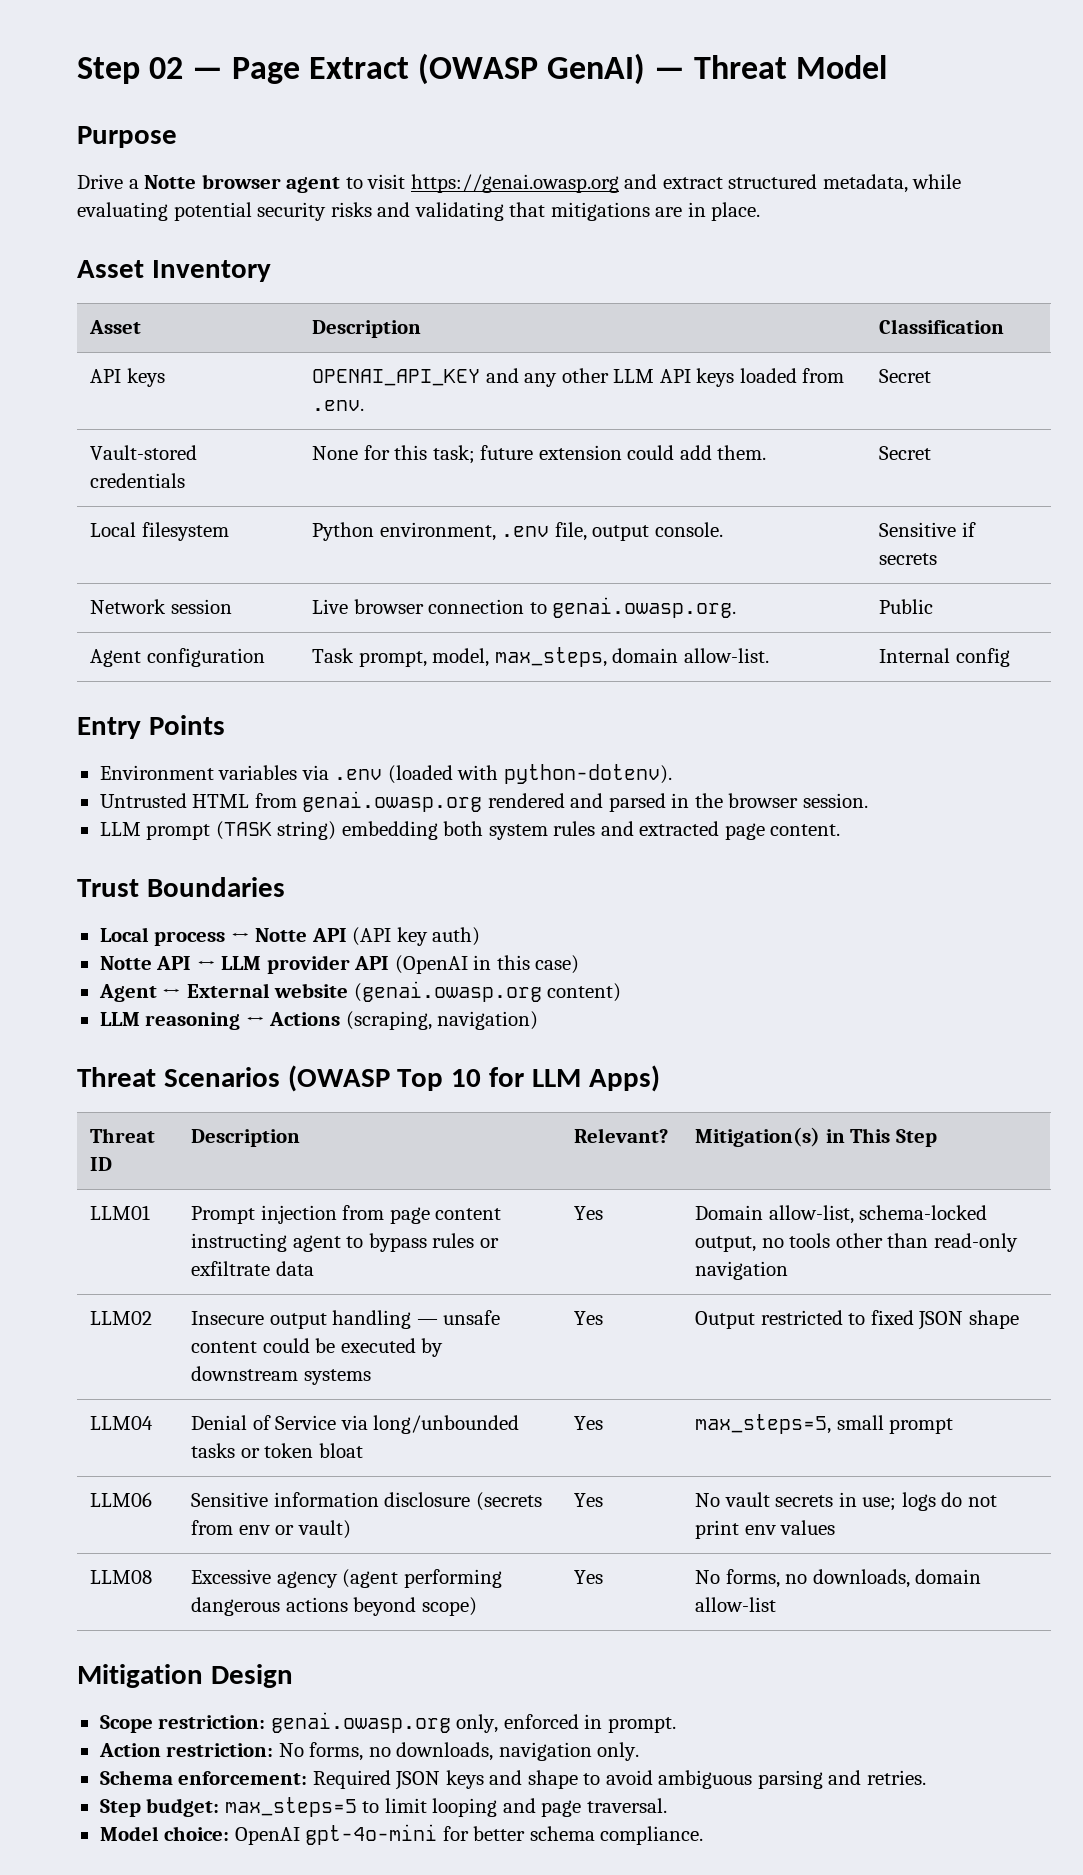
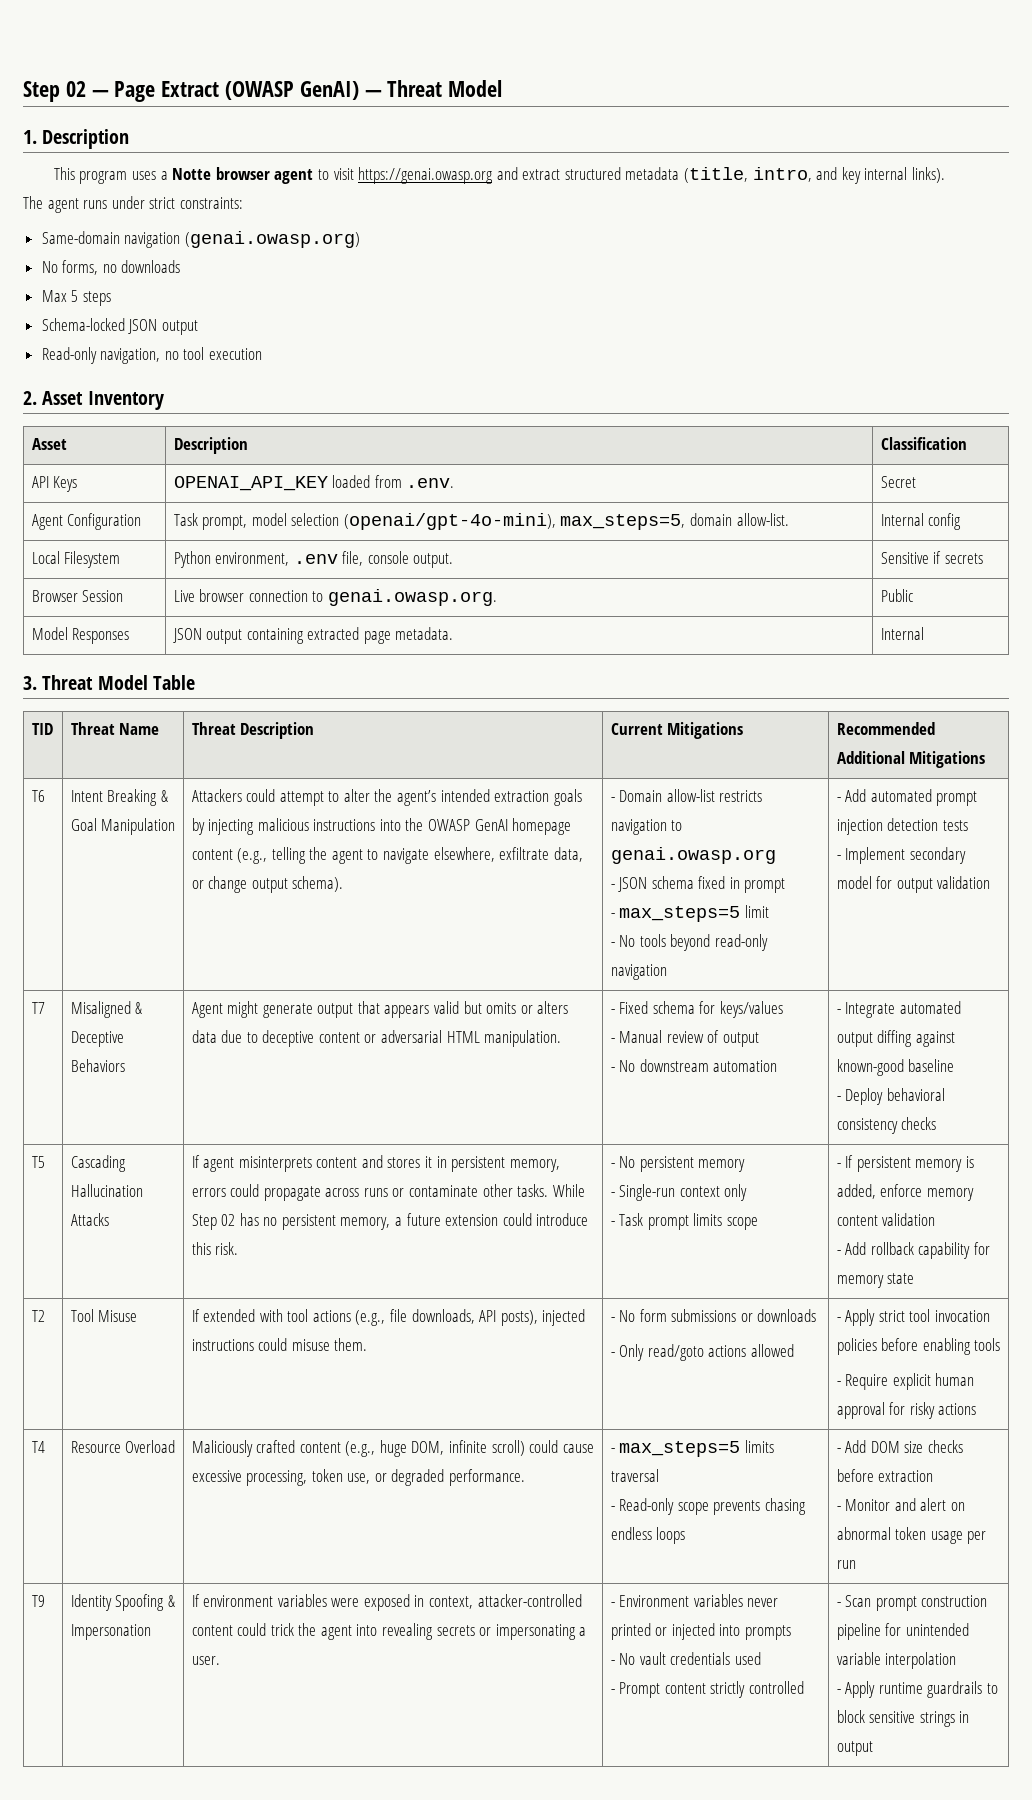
- Purpose
- Drive a Notte browser agent to visit https://genai.owasp.org and extract structured metadata, while evaluating potential security risks and validating that mitigations are in place.
- Asset Inventory
+ 1. Description
+ This program uses a Notte browser agent to visit https://genai.owasp.org and extract structured metadata (title, intro, and key internal links).
+ The agent runs under strict constraints:
+ Same-domain navigation (genai.owasp.org)
+ No forms, no downloads
+ Max 5 steps
+ Schema-locked JSON output
+ Read-only navigation, no tool execution
+ 2. Asset Inventory
- API keys | OPENAI_API_KEY and any other LLM API keys loaded from .env. | Secret
- Vault-stored credentials | None for this task; future extension could add them. | Secret
- Local filesystem | Python environment, .env file, output console. | Sensitive if secrets
+ API Keys | OPENAI_API_KEY loaded from .env. | Secret
+ Agent Configuration | Task prompt, model selection (openai/gpt-4o-mini), max_steps=5, domain allow-list. | Internal config
+ Local Filesystem | Python environment, .env file, console output. | Sensitive if secrets
- Network session | Live browser connection to genai.owasp.org. | Public
+ Browser Session | Live browser connection to genai.owasp.org. | Public
- Agent configuration | Task prompt, model, max_steps, domain allow-list. | Internal config
- Entry Points
- Environment variables via .env (loaded with python-dotenv).
- Untrusted HTML from genai.owasp.org rendered and parsed in the browser session.
- LLM prompt (TASK string) embedding both system rules and extracted page content.
- Trust Boundaries
- Local process ↔ Notte API (API key auth)
- Notte API ↔ LLM provider API (OpenAI in this case)
- Agent ↔ External website (genai.owasp.org content)
- LLM reasoning ↔ Actions (scraping, navigation)
- Threat Scenarios (OWASP Top 10 for LLM Apps)
- Threat ID | Description | Relevant? | Mitigation(s) in This Step
- LLM01 | Prompt injection from page content instructing agent to bypass rules or exfiltrate data | Yes | Domain allow-list, schema-locked output, no tools other than read-only navigation
- LLM02 | Insecure output handling — unsafe content could be executed by downstream systems | Yes | Output restricted to fixed JSON shape
- LLM04 | Denial of Service via long/unbounded tasks or token bloat | Yes | max_steps=5, small prompt
- LLM06 | Sensitive information disclosure (secrets from env or vault) | Yes | No vault secrets in use; logs do not print env values
- LLM08 | Excessive agency (agent performing dangerous actions beyond scope) | Yes | No forms, no downloads, domain allow-list
- Mitigation Design
- Scope restriction: genai.owasp.org only, enforced in prompt.
- Action restriction: No forms, no downloads, navigation only.
- Schema enforcement: Required JSON keys and shape to avoid ambiguous parsing and retries.
- Step budget: max_steps=5 to limit looping and page traversal.
- Model choice: OpenAI gpt-4o-mini for better schema compliance.
+ Model Responses | JSON output containing extracted page metadata. | Internal
+ 3. Threat Model Table
+ TID | Threat Name | Threat Description | Current Mitigations | Recommended Additional Mitigations
+ T6 | Intent Breaking & Goal Manipulation | Attackers could attempt to alter the agent’s intended extraction goals by injecting malicious instructions into the OWASP GenAI homepage content (e.g., telling the agent to navigate elsewhere, exfiltrate data, or change output schema). | - Domain allow-list restricts navigation to genai.owasp.org
+ - JSON schema fixed in prompt
+ - max_steps=5 limit
+ - No tools beyond read-only navigation | - Add automated prompt injection detection tests
+ - Implement secondary model for output validation
+ T7 | Misaligned & Deceptive Behaviors | Agent might generate output that appears valid but omits or alters data due to deceptive content or adversarial HTML manipulation. | - Fixed schema for keys/values
+ - Manual review of output
+ - No downstream automation | - Integrate automated output diffing against known-good baseline
+ - Deploy behavioral consistency checks
+ T5 | Cascading Hallucination Attacks | If agent misinterprets content and stores it in persistent memory, errors could propagate across runs or contaminate other tasks. While Step 02 has no persistent memory, a future extension could introduce this risk. | - No persistent memory
+ - Single-run context only
+ - Task prompt limits scope | - If persistent memory is added, enforce memory content validation
+ - Add rollback capability for memory state
+ T2 | Tool Misuse | If extended with tool actions (e.g., file downloads, API posts), injected instructions could misuse them. | - No form submissions or downloads
+ - Only read/goto actions allowed | - Apply strict tool invocation policies before enabling tools
+ - Require explicit human approval for risky actions
+ T4 | Resource Overload | Maliciously crafted content (e.g., huge DOM, infinite scroll) could cause excessive processing, token use, or degraded performance. | - max_steps=5 limits traversal
+ - Read-only scope prevents chasing endless loops | - Add DOM size checks before extraction
+ - Monitor and alert on abnormal token usage per run
+ T9 | Identity Spoofing & Impersonation | If environment variables were exposed in context, attacker-controlled content could trick the agent into revealing secrets or impersonating a user. | - Environment variables never printed or injected into prompts
+ - No vault credentials used
+ - Prompt content strictly controlled | - Scan prompt construction pipeline for unintended variable interpolation
+ - Apply runtime guardrails to block sensitive strings in output

